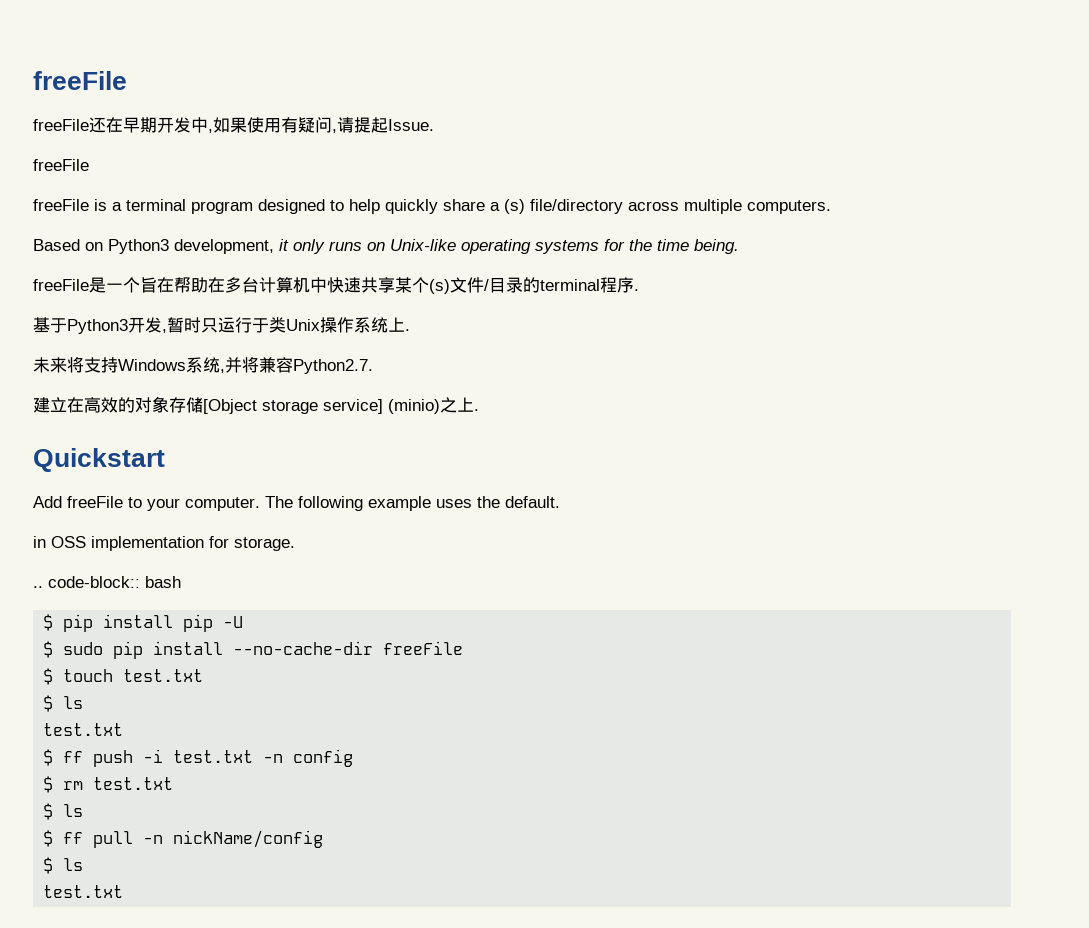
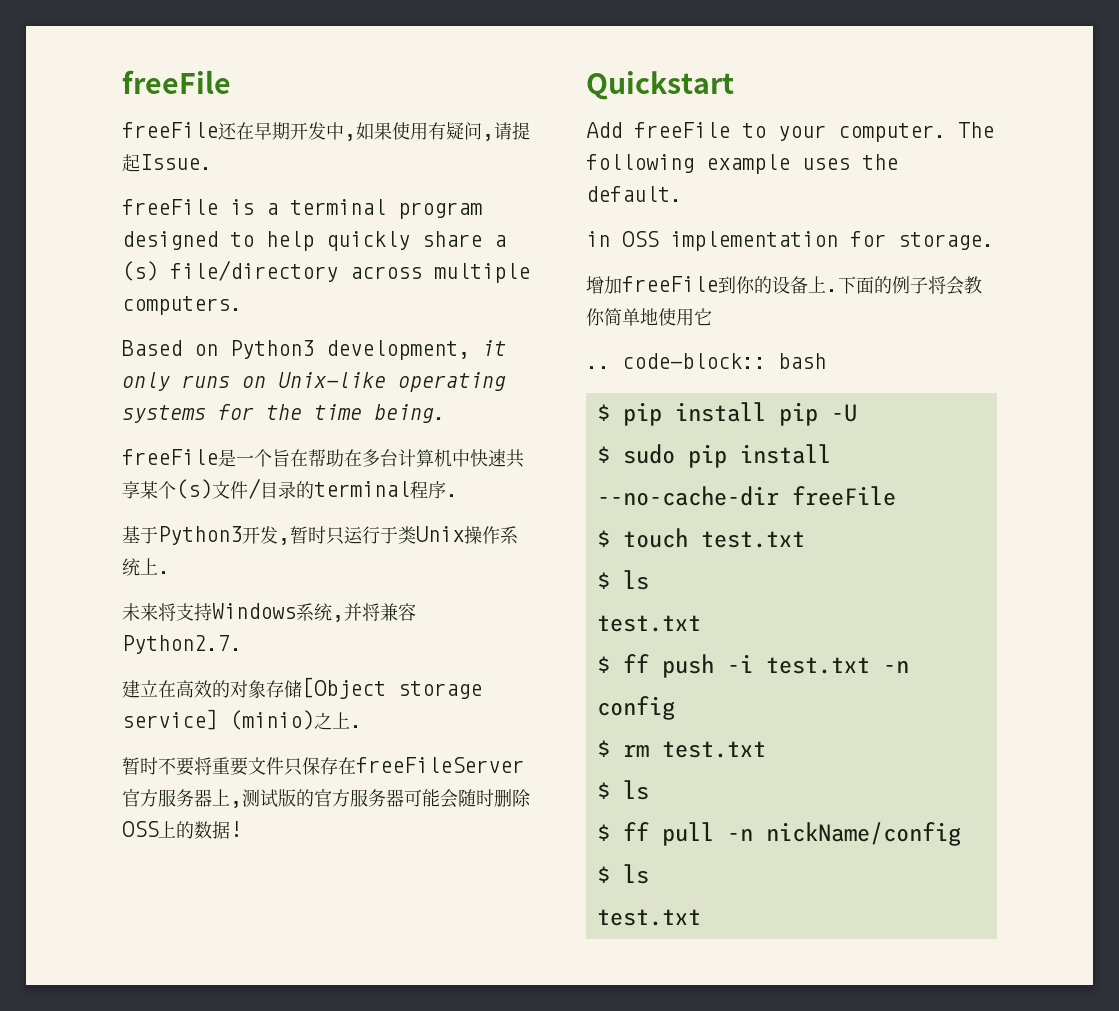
  freeFile还在早期开发中,如果使用有疑问,请提起Issue.
- freeFile
+ 暂时不要将重要文件只保存在freeFileServer官方服务器上,测试版的官方服务器可能会随时删除OSS上的数据!
+ 增加freeFile到你的设备上.下面的例子将会教你简单地使用它

